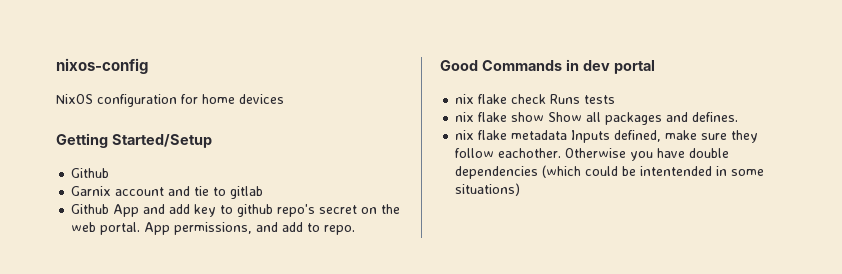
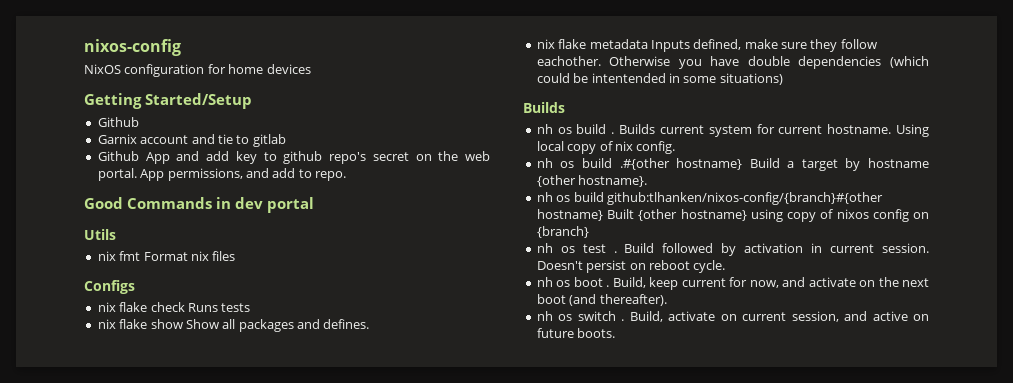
+ Utils
+ nix fmt Format nix files
+ Configs
  Otherwise you have double dependencies (which could be intentended in some situations)
+ Builds
+ nh os build . Builds current system for current hostname. Using local copy of nix config.
+ nh os build .#{other hostname} Build a target by hostname {other hostname}.
+ nh os build github:tlhanken/nixos-config/{branch}#{other hostname} Built {other hostname} using copy of nixos config on {branch}
+ nh os test . Build followed by activation in current session. Doesn't persist on reboot cycle.
+ nh os boot . Build, keep current for now, and activate on the next boot (and thereafter).
+ nh os switch . Build, activate on current session, and active on future boots.

